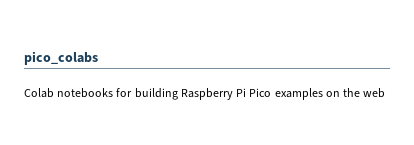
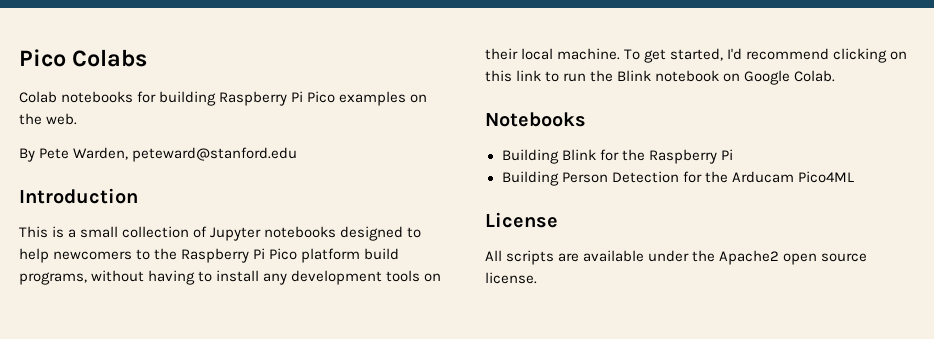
- pico_colabs
+ Pico Colabs
- Colab notebooks for building Raspberry Pi Pico examples on the web
+ Colab notebooks for building Raspberry Pi Pico examples on the web.
+ By Pete Warden, peteward@stanford.edu
+ Introduction
+ This is a small collection of Jupyter notebooks designed to help newcomers to the Raspberry Pi Pico platform build programs, without having to install any development tools on their local machine. To get started, I'd recommend clicking on this link to run the Blink notebook on Google Colab.
+ Notebooks
+ Building Blink for the Raspberry Pi
+ Building Person Detection for the Arducam Pico4ML
+ License
+ All scripts are available under the Apache2 open source license.

